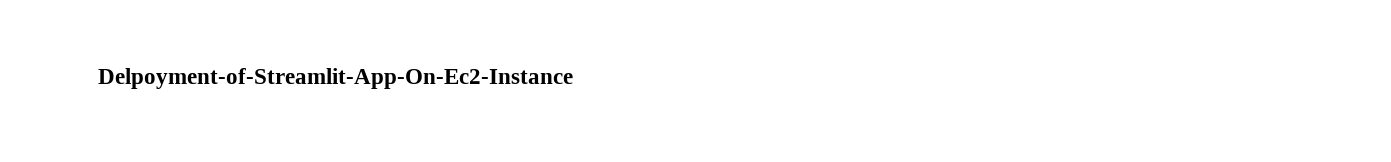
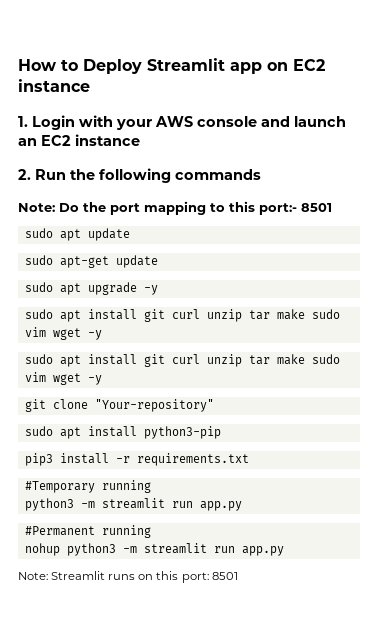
- Delpoyment-of-Streamlit-App-On-Ec2-Instance
+ How to Deploy Streamlit app on EC2 instance
+ 1. Login with your AWS console and launch an EC2 instance
+ 2. Run the following commands
+ Note: Do the port mapping to this port:- 8501
+ sudo apt update
+ sudo apt-get update
+ sudo apt upgrade -y
+ sudo apt install git curl unzip tar make sudo vim wget -y
+ sudo apt install git curl unzip tar make sudo vim wget -y
+ git clone "Your-repository"
+ sudo apt install python3-pip
+ pip3 install -r requirements.txt
+ #Temporary running
+ python3 -m streamlit run app.py
+ #Permanent running
+ nohup python3 -m streamlit run app.py
+ Note: Streamlit runs on this port: 8501

